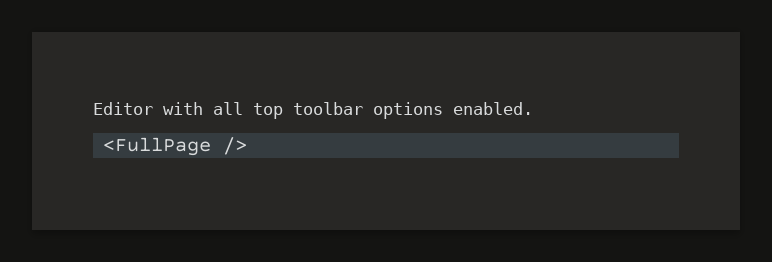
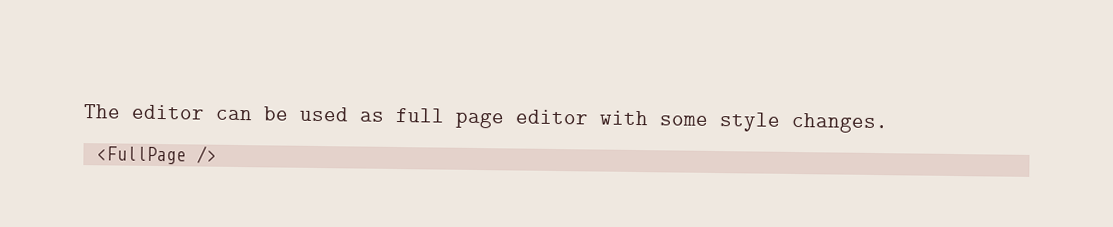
- Editor with all top toolbar options enabled.
+ The editor can be used as full page editor with some style changes.

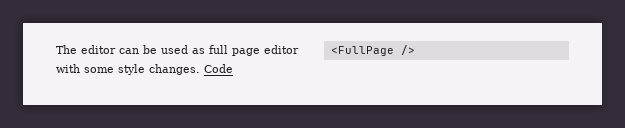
+ Code

